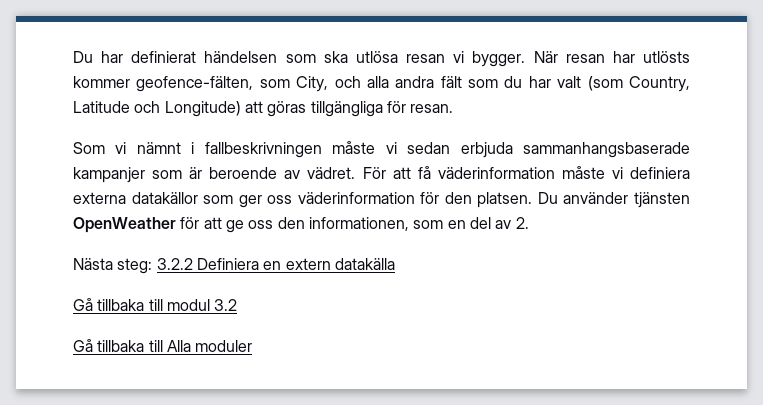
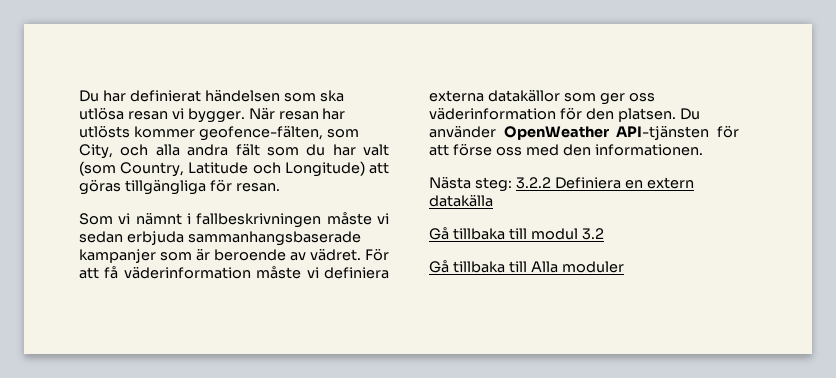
- Du använder tjänsten OpenWeather för att ge oss den informationen, som en del av 2.
+ Du använder OpenWeather API-tjänsten för att förse oss med den informationen.

